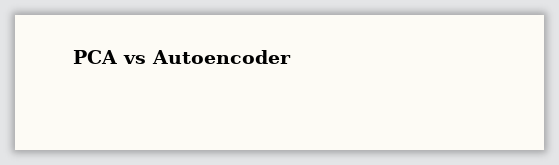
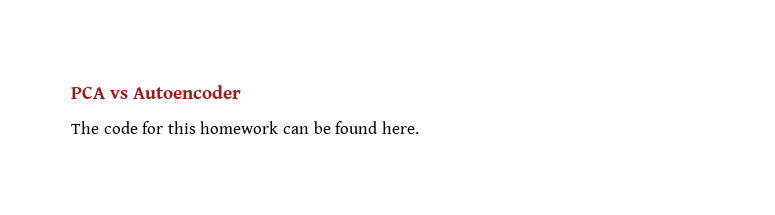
+ The code for this homework can be found here.

